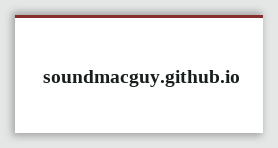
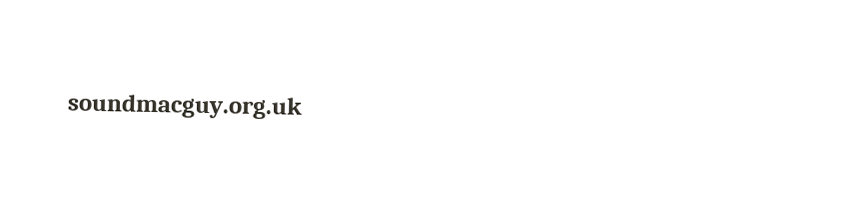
- soundmacguy.github.io
+ soundmacguy.org.uk

